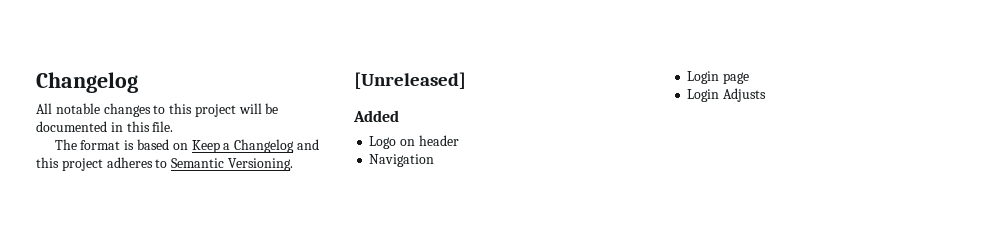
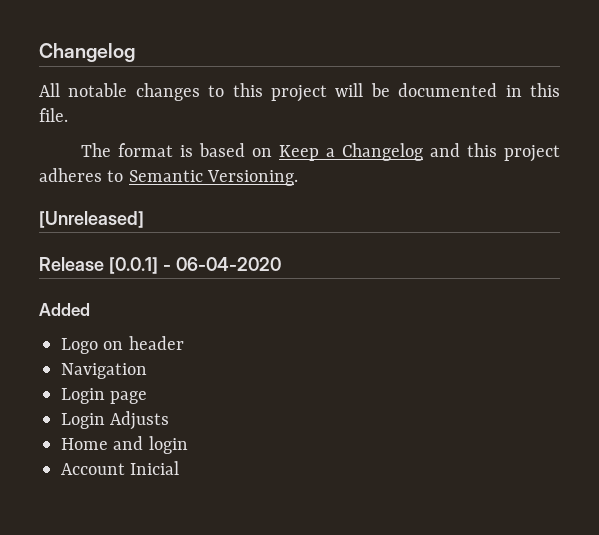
+ Release [0.0.1] - 06-04-2020
+ Home and login
+ Account Inicial

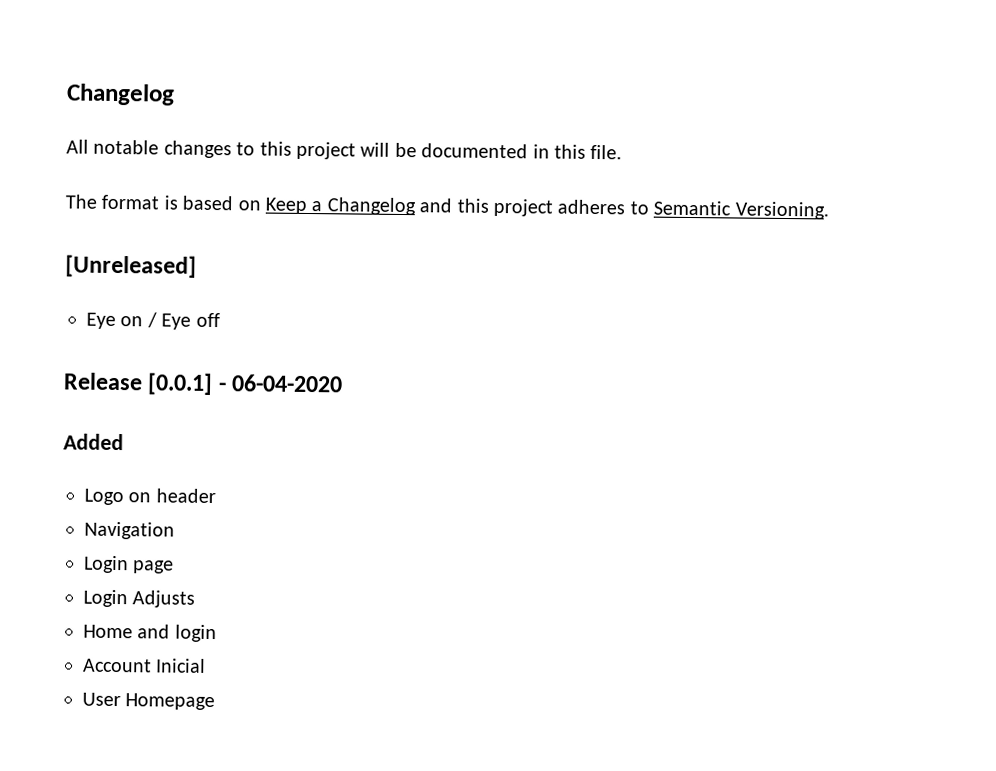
+ Eye on / Eye off
+ User Homepage

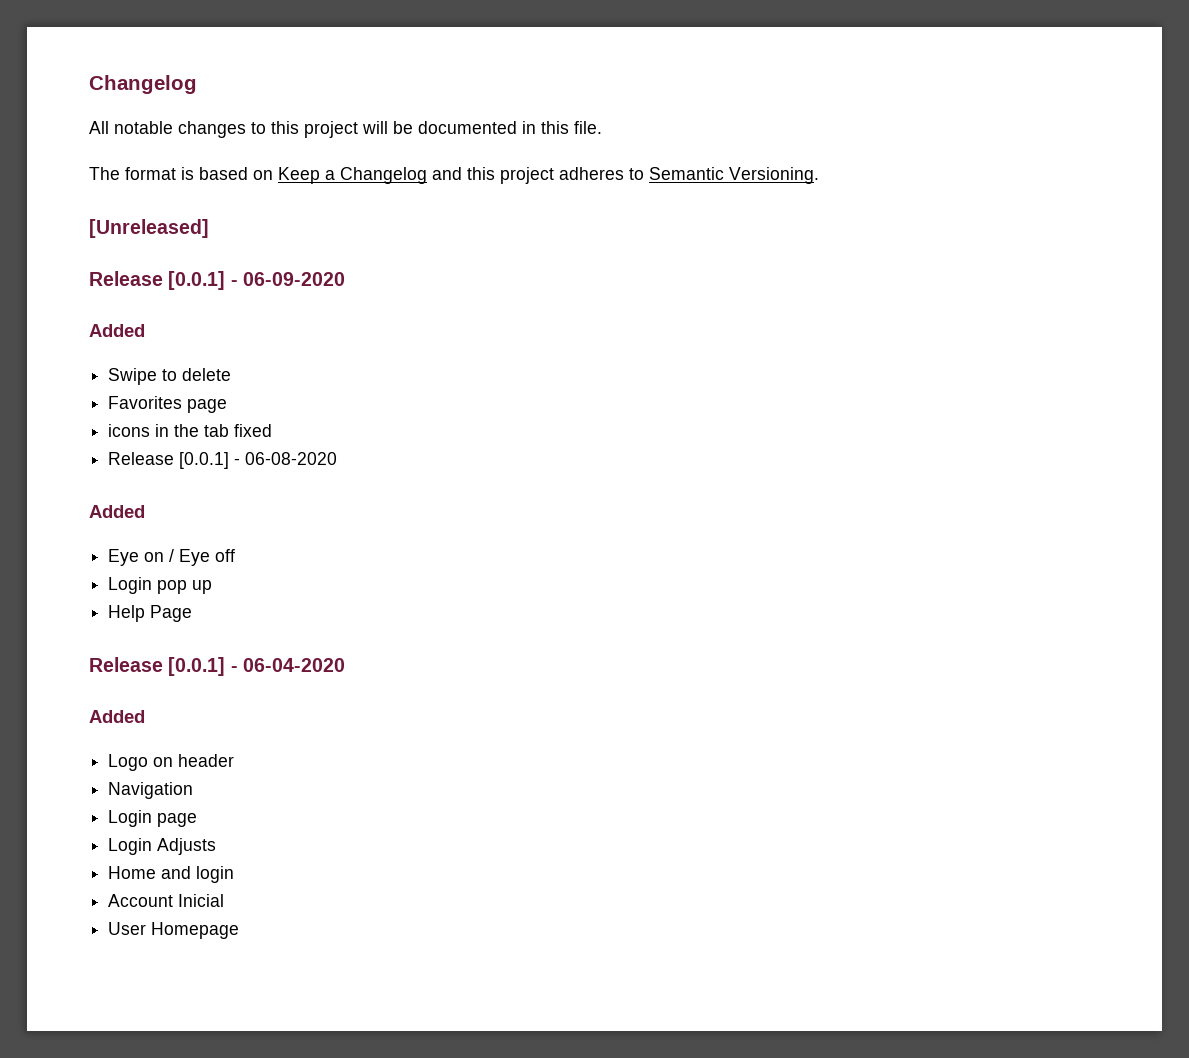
+ Release [0.0.1] - 06-09-2020
+ Added
+ Swipe to delete
+ Favorites page
+ icons in the tab fixed
+ Release [0.0.1] - 06-08-2020
+ Added
+ Login pop up
+ Help Page

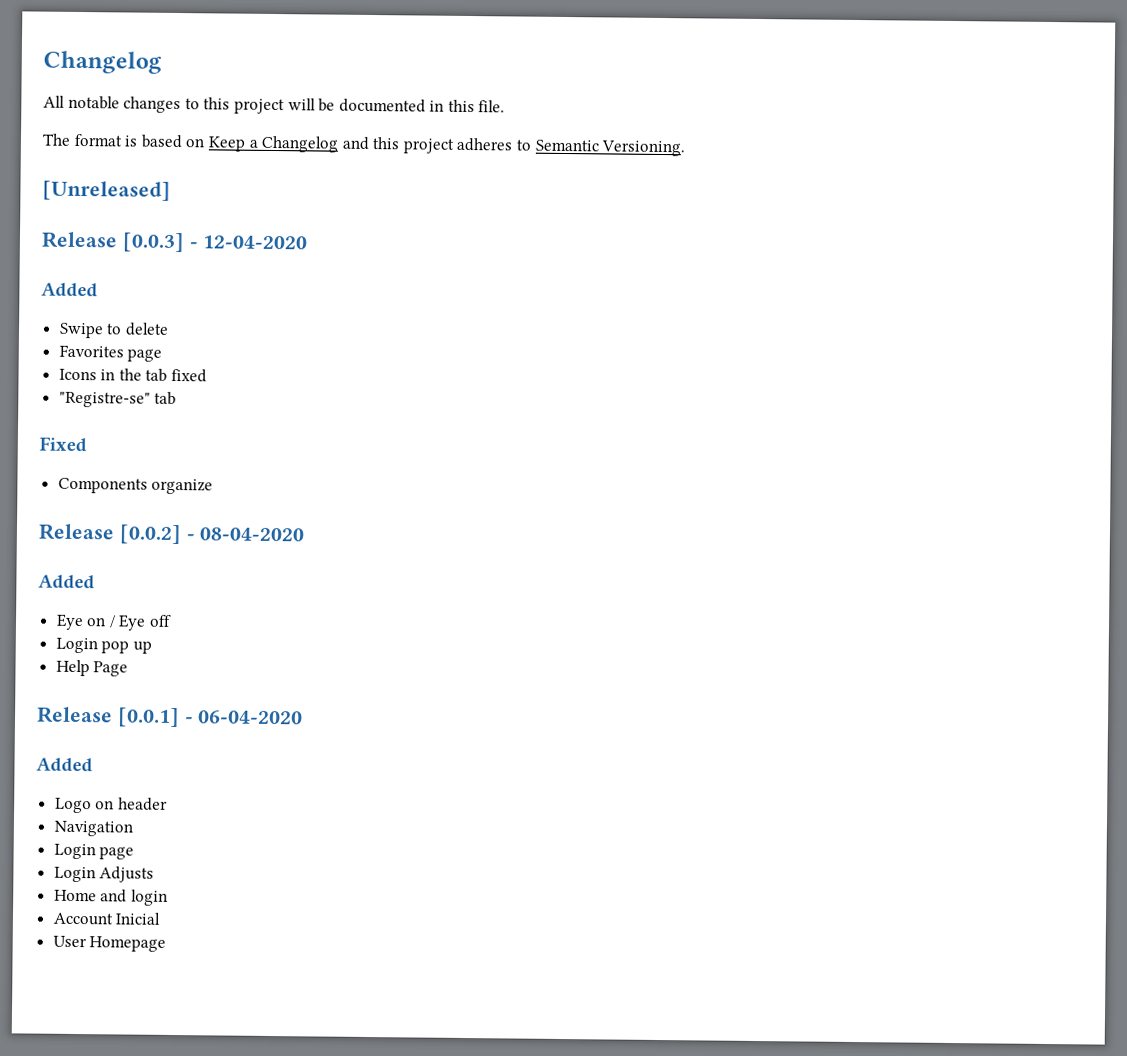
- Release [0.0.1] - 06-09-2020
+ Release [0.0.3] - 12-04-2020
- icons in the tab fixed
+ Icons in the tab fixed
- Release [0.0.1] - 06-08-2020
+ "Registre-se" tab
+ Fixed
+ Components organize
+ Release [0.0.2] - 08-04-2020

